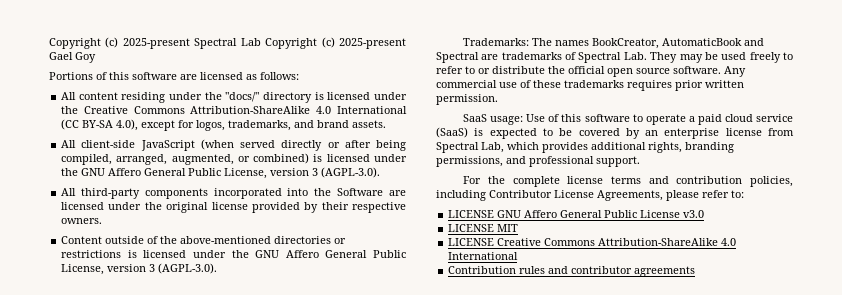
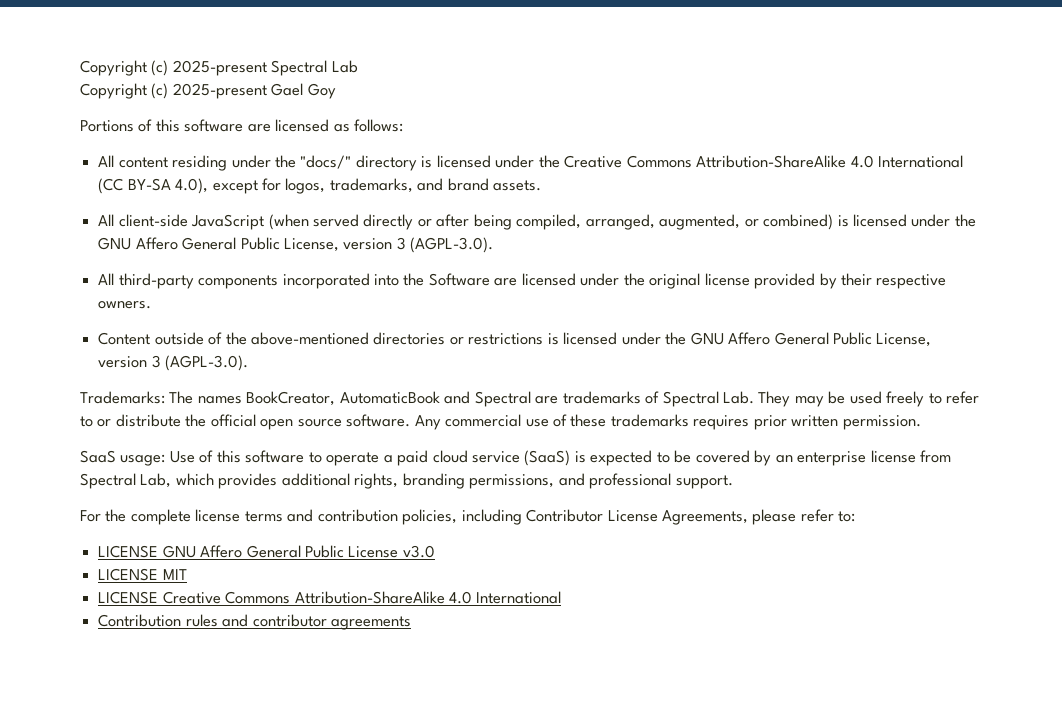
- Copyright (c) 2025-present Spectral Lab Copyright (c) 2025-present Gael Goy
+ Copyright (c) 2025-present Spectral Lab
+ Copyright (c) 2025-present Gael Goy

